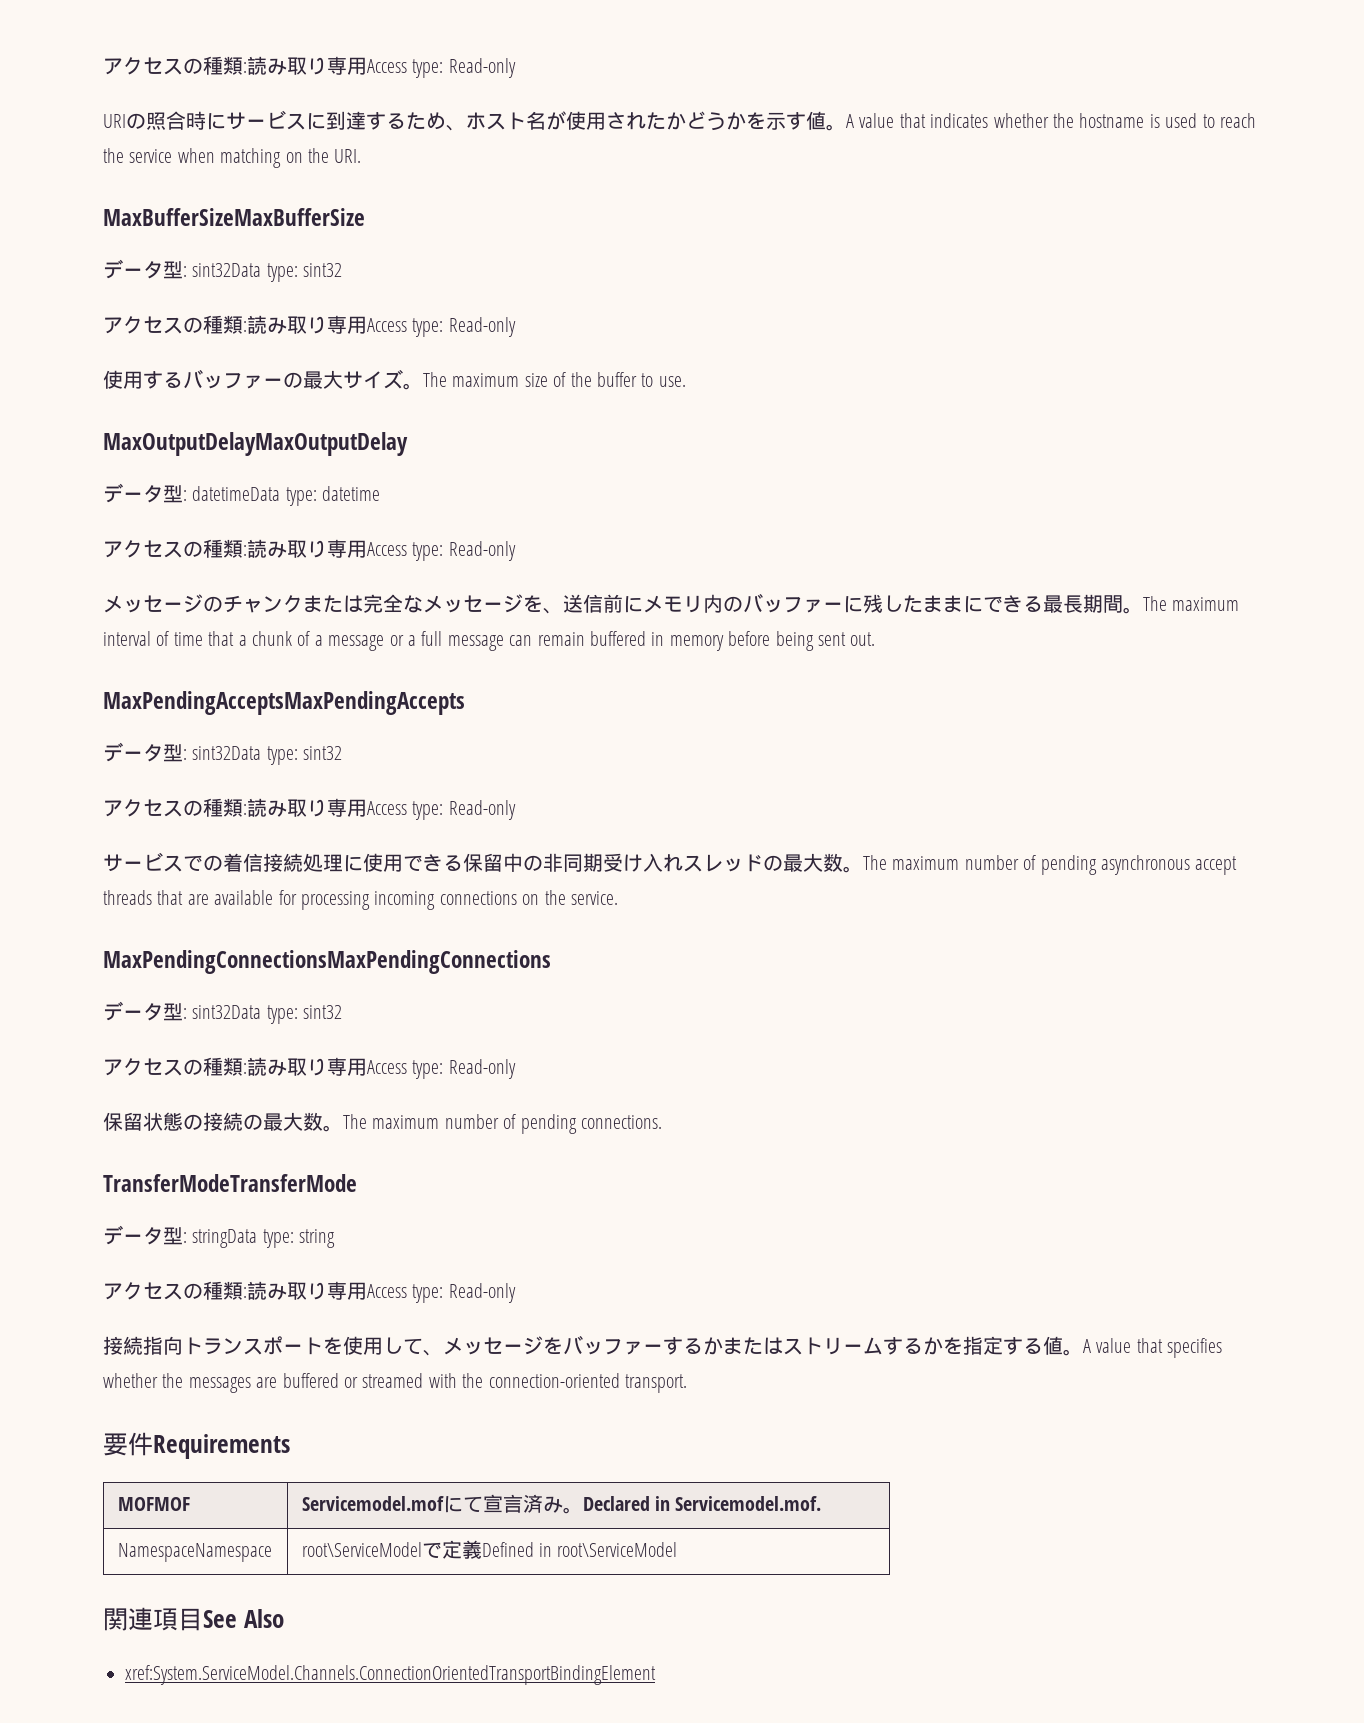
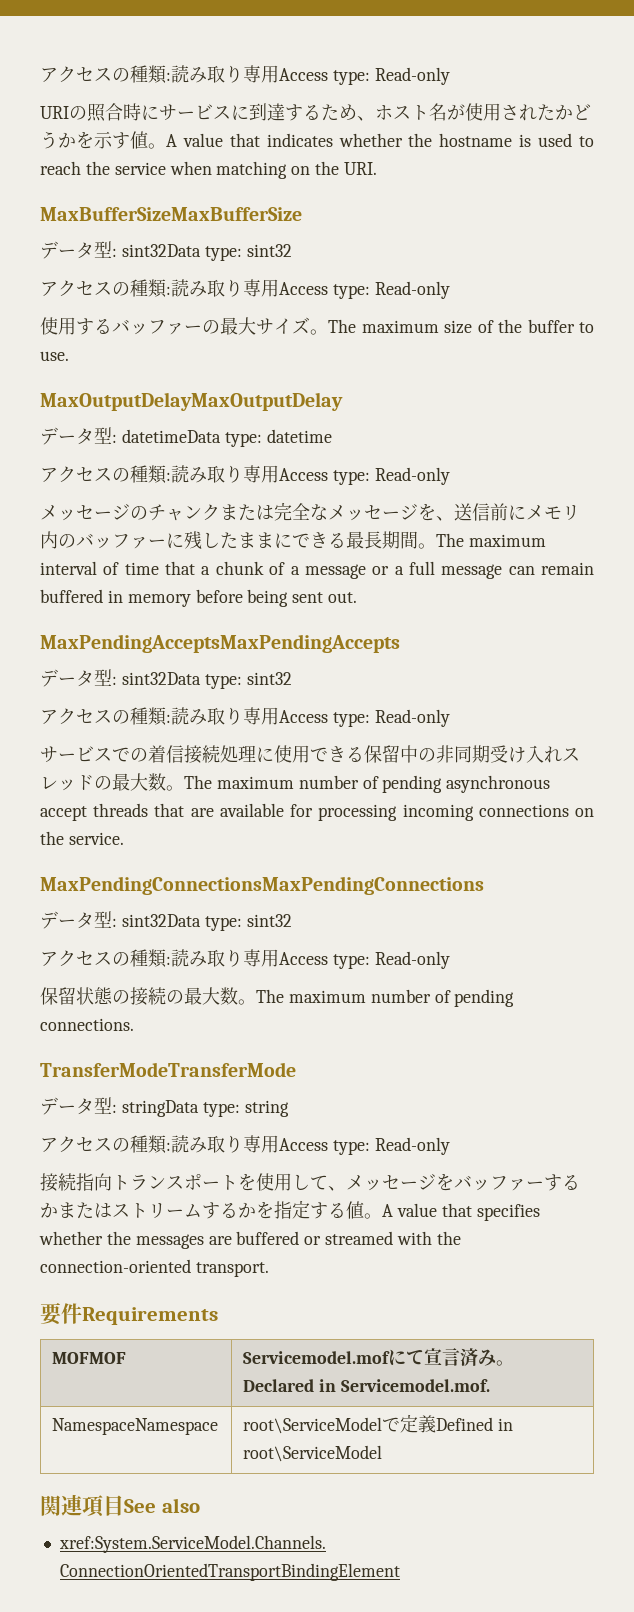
- 関連項目See Also
+ 関連項目See also

